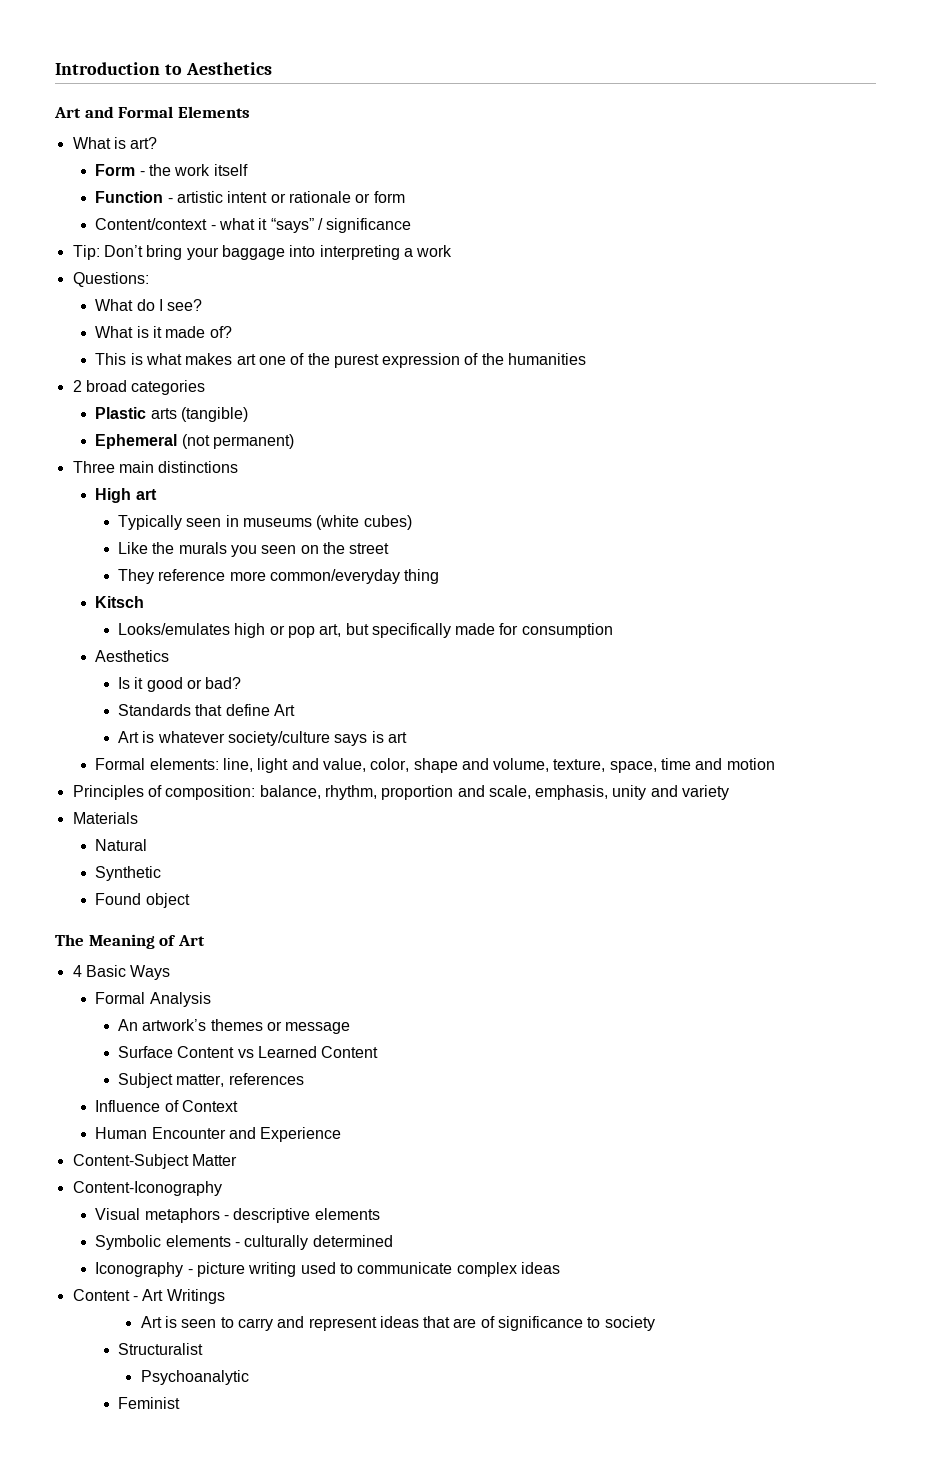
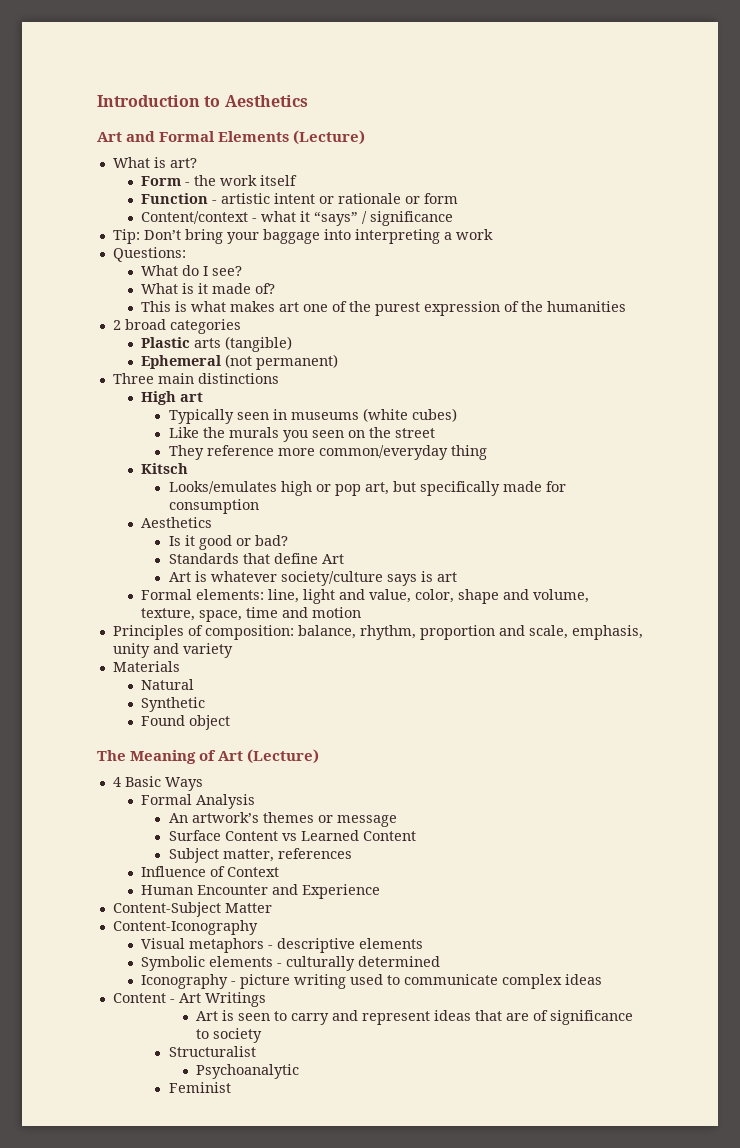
- Art and Formal Elements
+ Art and Formal Elements (Lecture)
- The Meaning of Art
+ The Meaning of Art (Lecture)

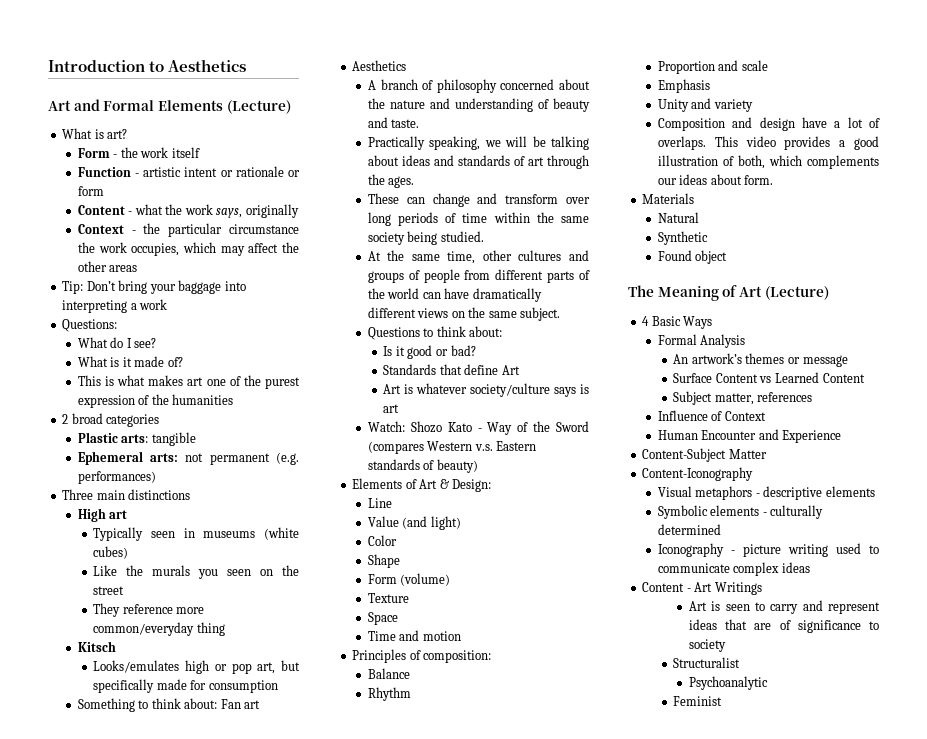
- Content/context - what it “says” / significance
+ Content - what the work says, originally
+ Context - the particular circumstance the work occupies, which may affect the other areas
- Plastic arts (tangible)
+ Plastic arts: tangible
- Ephemeral (not permanent)
+ Ephemeral arts: not permanent (e.g. performances)
  Looks/emulates high or pop art, but specifically made for consumption
+ Something to think about: Fan art
  Aesthetics
+ A branch of philosophy concerned about the nature and understanding of beauty and taste.
+ Practically speaking, we will be talking about ideas and standards of art through the ages.
+ These can change and transform over long periods of time within the same society being studied.
+ At the same time, other cultures and groups of people from different parts of the world can have dramatically different views on the same subject.
+ Questions to think about:
- Formal elements: line, light and value, color, shape and volume, texture, space, time and motion
+ Watch: Shozo Kato - Way of the Sword (compares Western v.s. Eastern standards of beauty)
+ Elements of Art & Design:
+ Line
+ Value (and light)
+ Color
+ Shape
+ Form (volume)
+ Texture
+ Space
+ Time and motion
- Principles of composition: balance, rhythm, proportion and scale, emphasis, unity and variety
+ Principles of composition:
+ Balance
+ Rhythm
+ Proportion and scale
+ Emphasis
+ Unity and variety
+ Composition and design have a lot of overlaps. This video provides a good illustration of both, which complements our ideas about form.

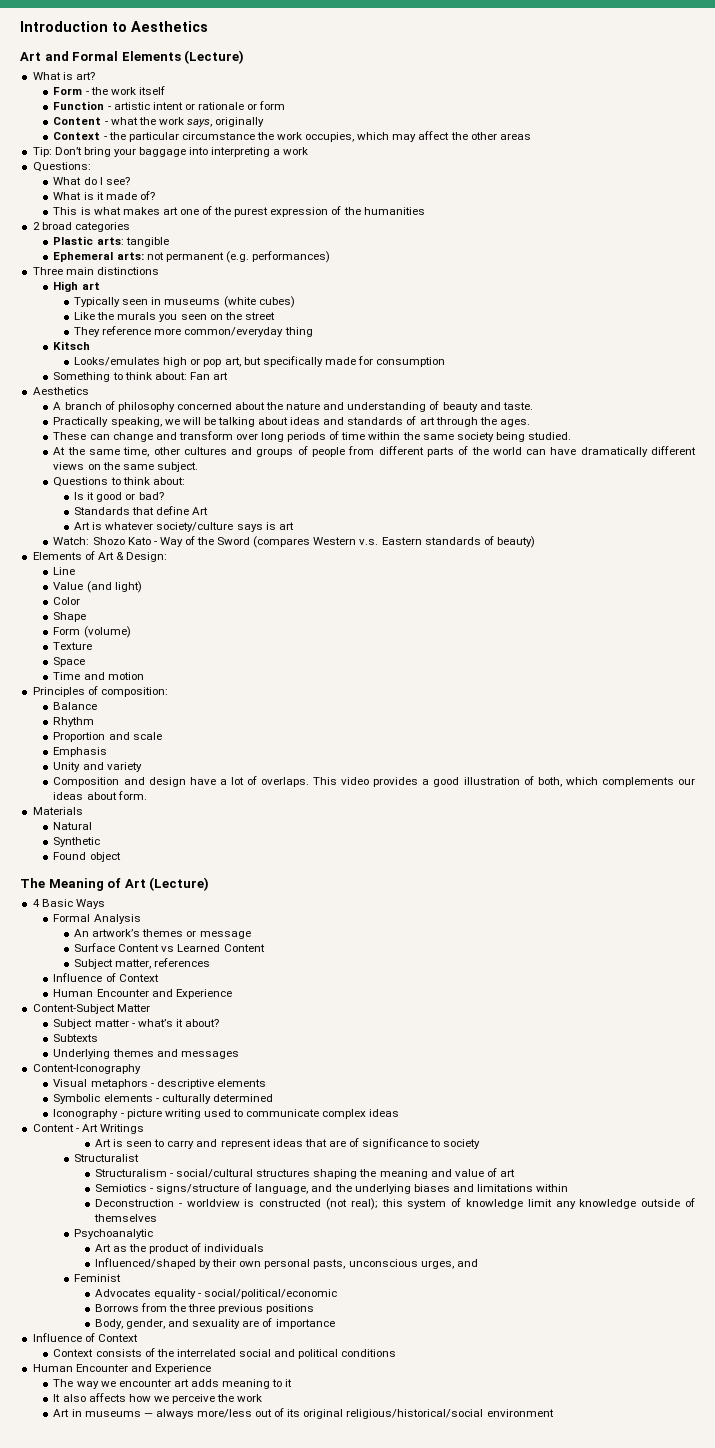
+ Subject matter - what’s it about?
+ Subtexts
+ Underlying themes and messages
+ Structuralism - social/cultural structures shaping the meaning and value of art
+ Semiotics - signs/structure of language, and the underlying biases and limitations within
+ Deconstruction - worldview is constructed (not real); this system of knowledge limit any knowledge outside of themselves
  Psychoanalytic
+ Art as the product of individuals
+ Influenced/shaped by their own personal pasts, unconscious urges, and
  Feminist
+ Advocates equality - social/political/economic
+ Borrows from the three previous positions
+ Body, gender, and sexuality are of importance
+ Influence of Context
+ Context consists of the interrelated social and political conditions
+ Human Encounter and Experience
+ The way we encounter art adds meaning to it
+ It also affects how we perceive the work
+ Art in museums — always more/less out of its original religious/historical/social environment

